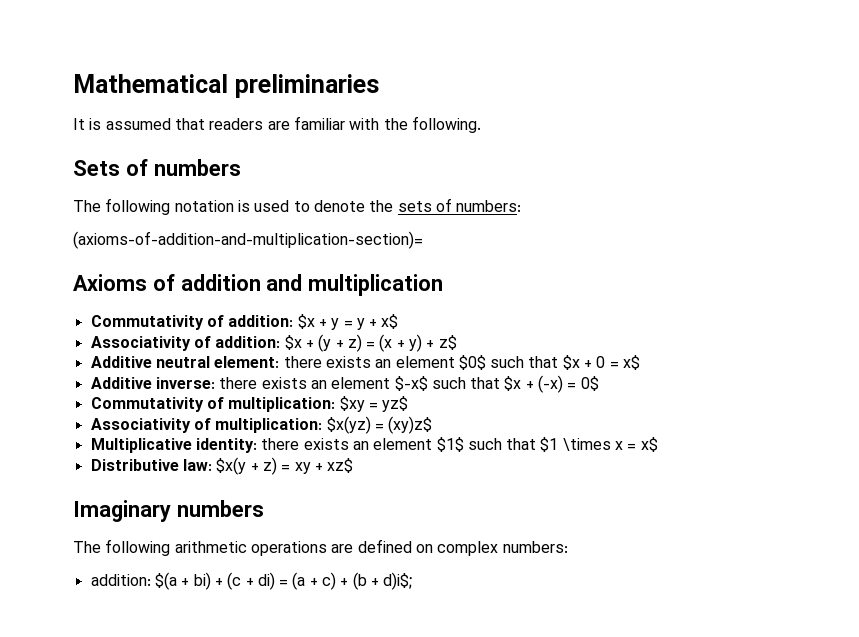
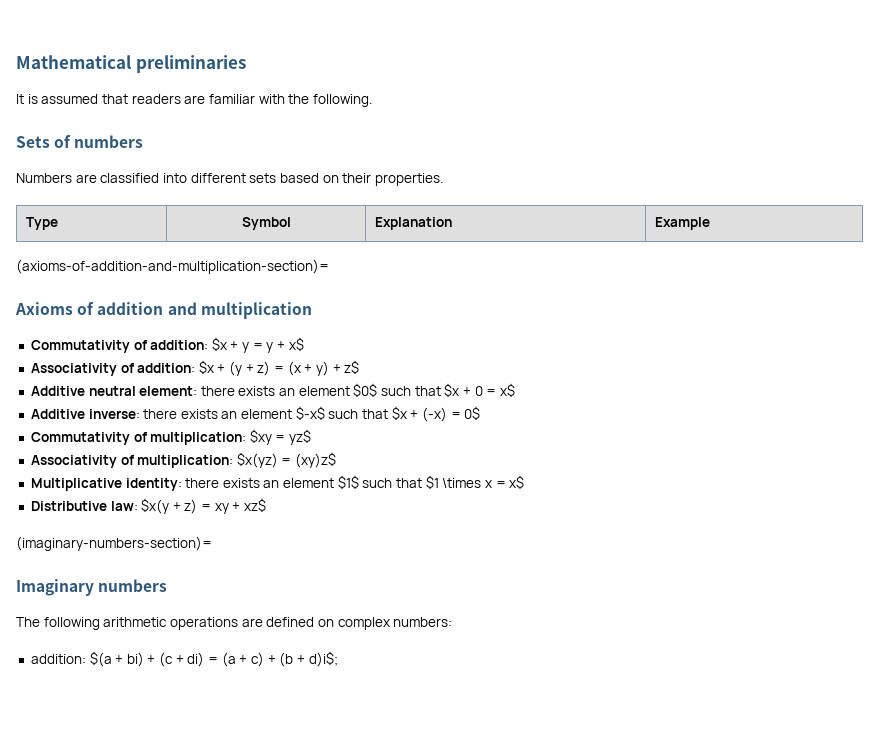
- The following notation is used to denote the sets of numbers:
+ Numbers are classified into different sets based on their properties.
+ Type | Symbol | Explanation | Example
+ (imaginary-numbers-section)=

